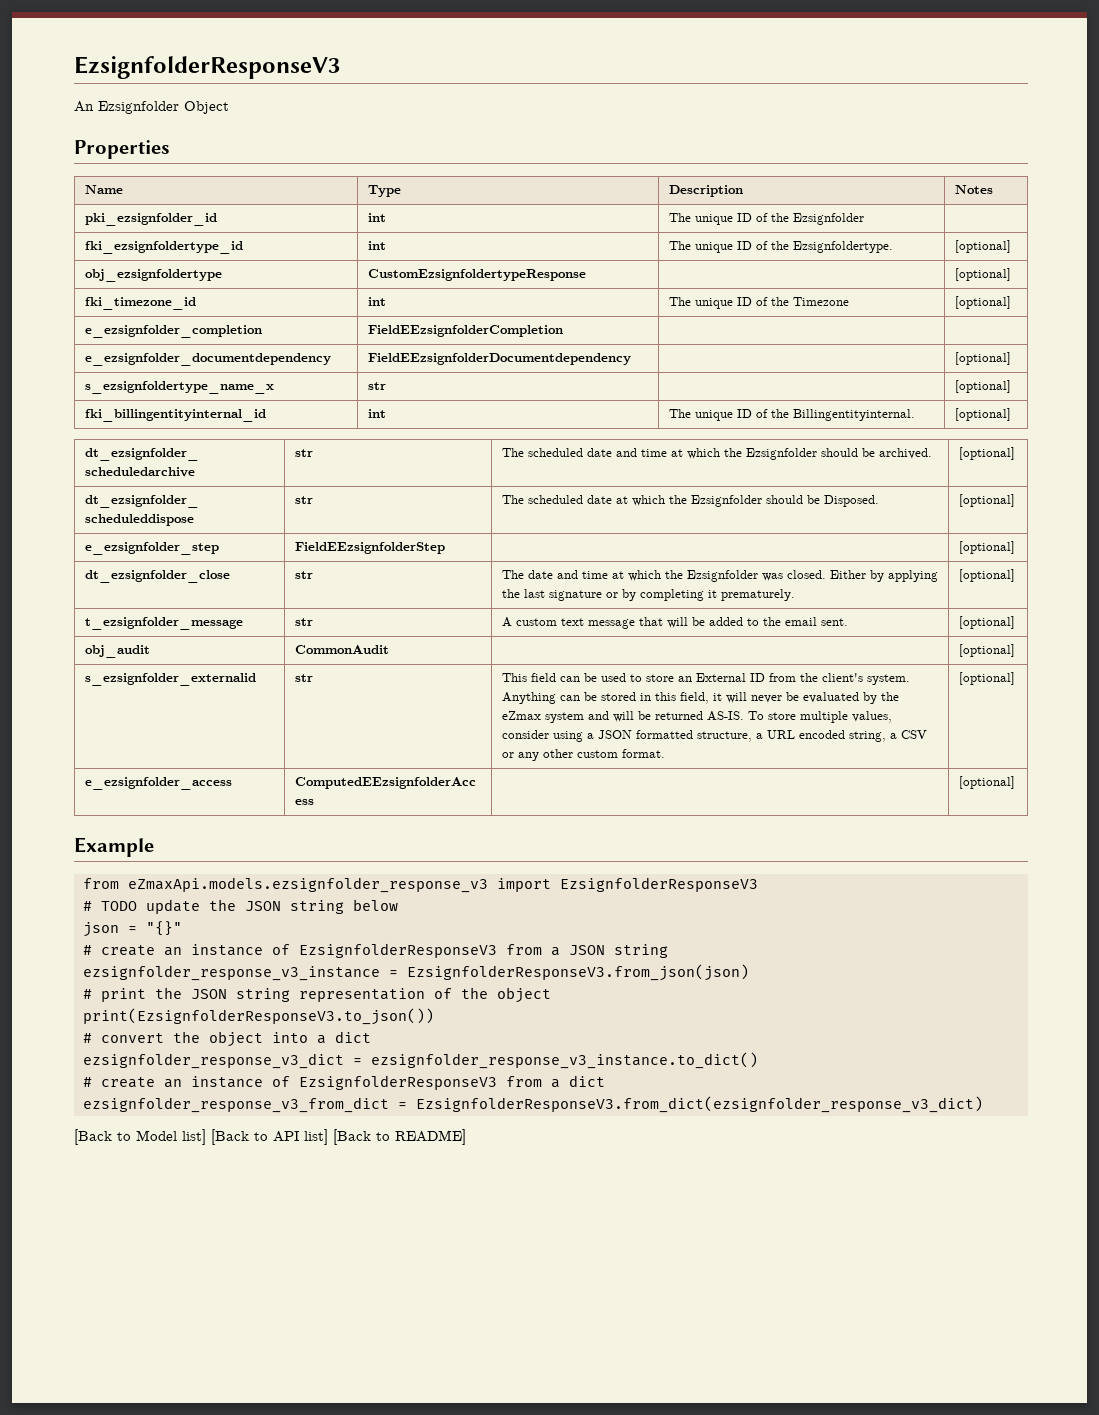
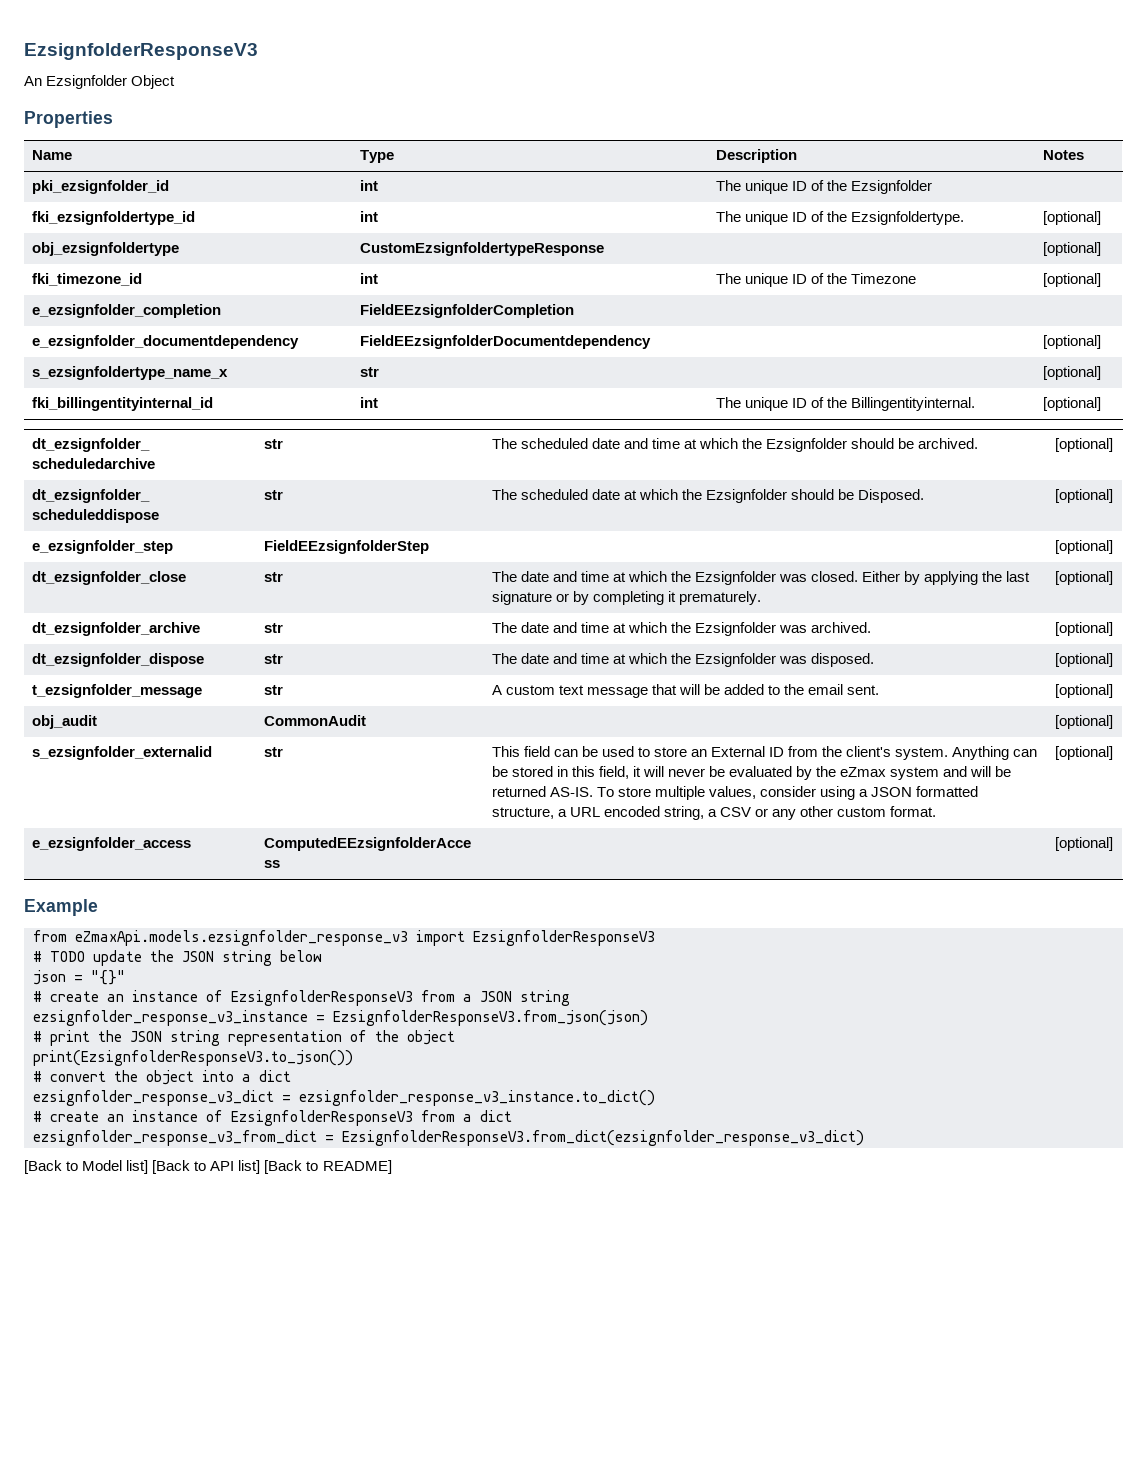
+ dt_ezsignfolder_archive | str | The date and time at which the Ezsignfolder was archived. | [optional]
+ dt_ezsignfolder_dispose | str | The date and time at which the Ezsignfolder was disposed. | [optional]

